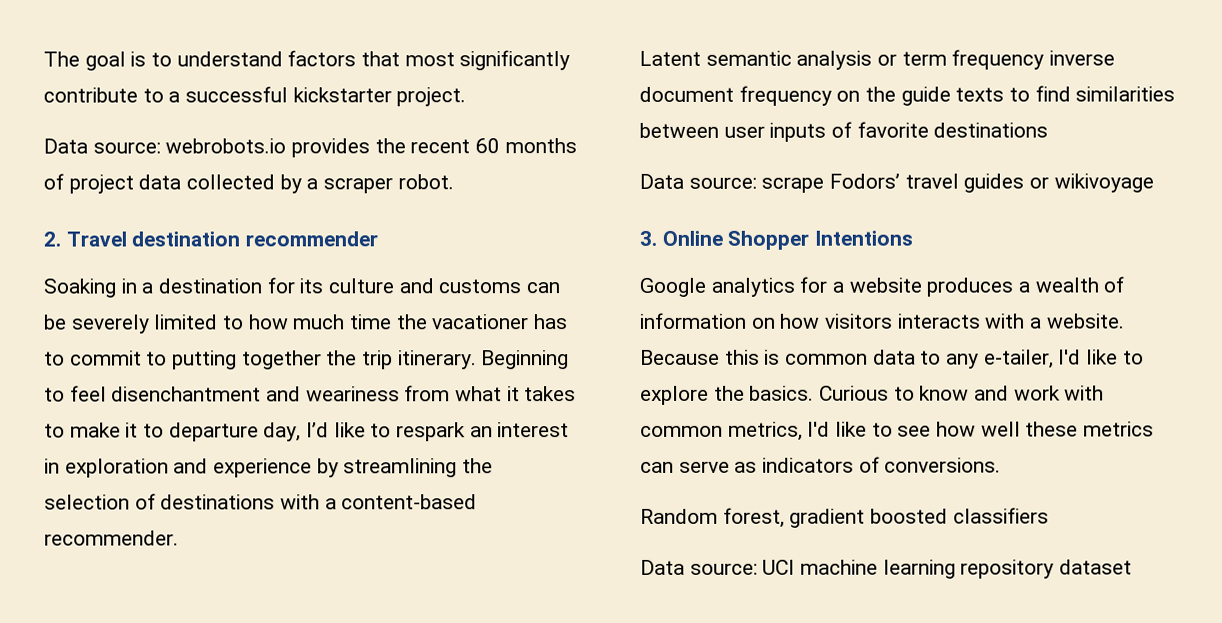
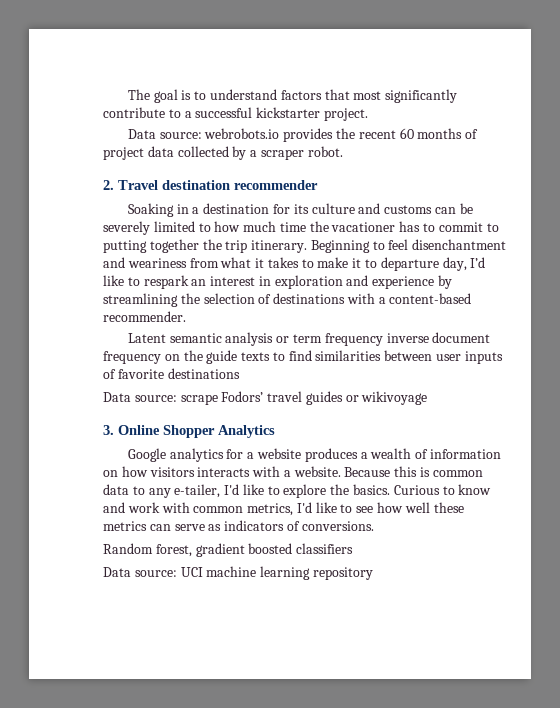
- 3. Online Shopper Intentions
+ 3. Online Shopper Analytics
- Data source: UCI machine learning repository dataset
+ Data source: UCI machine learning repository

